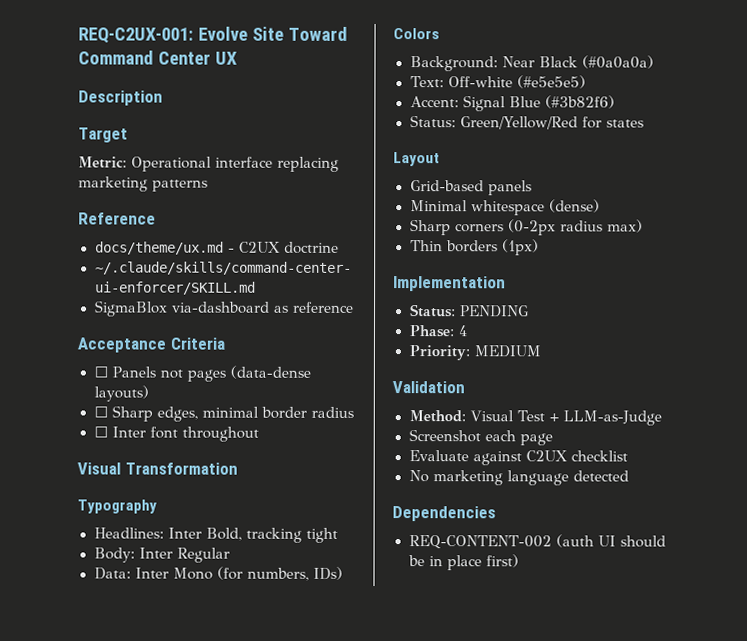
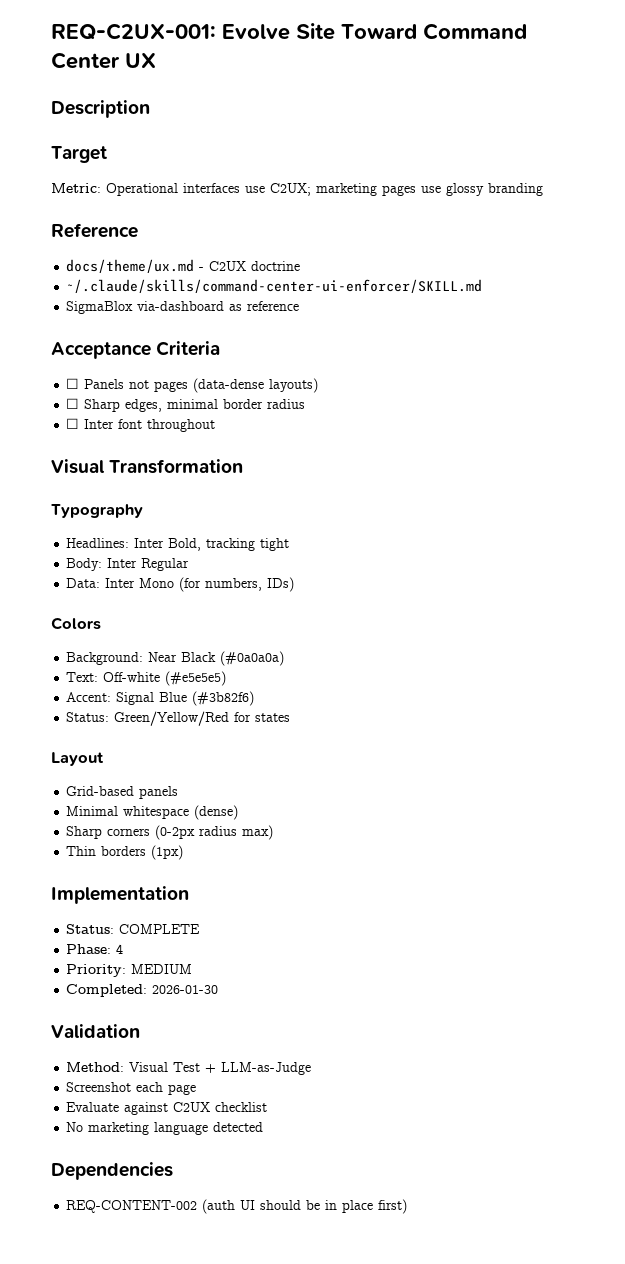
- Metric: Operational interface replacing marketing patterns
+ Metric: Operational interfaces use C2UX; marketing pages use glossy branding
- Status: PENDING
+ Status: COMPLETE
+ Completed: 2026-01-30

